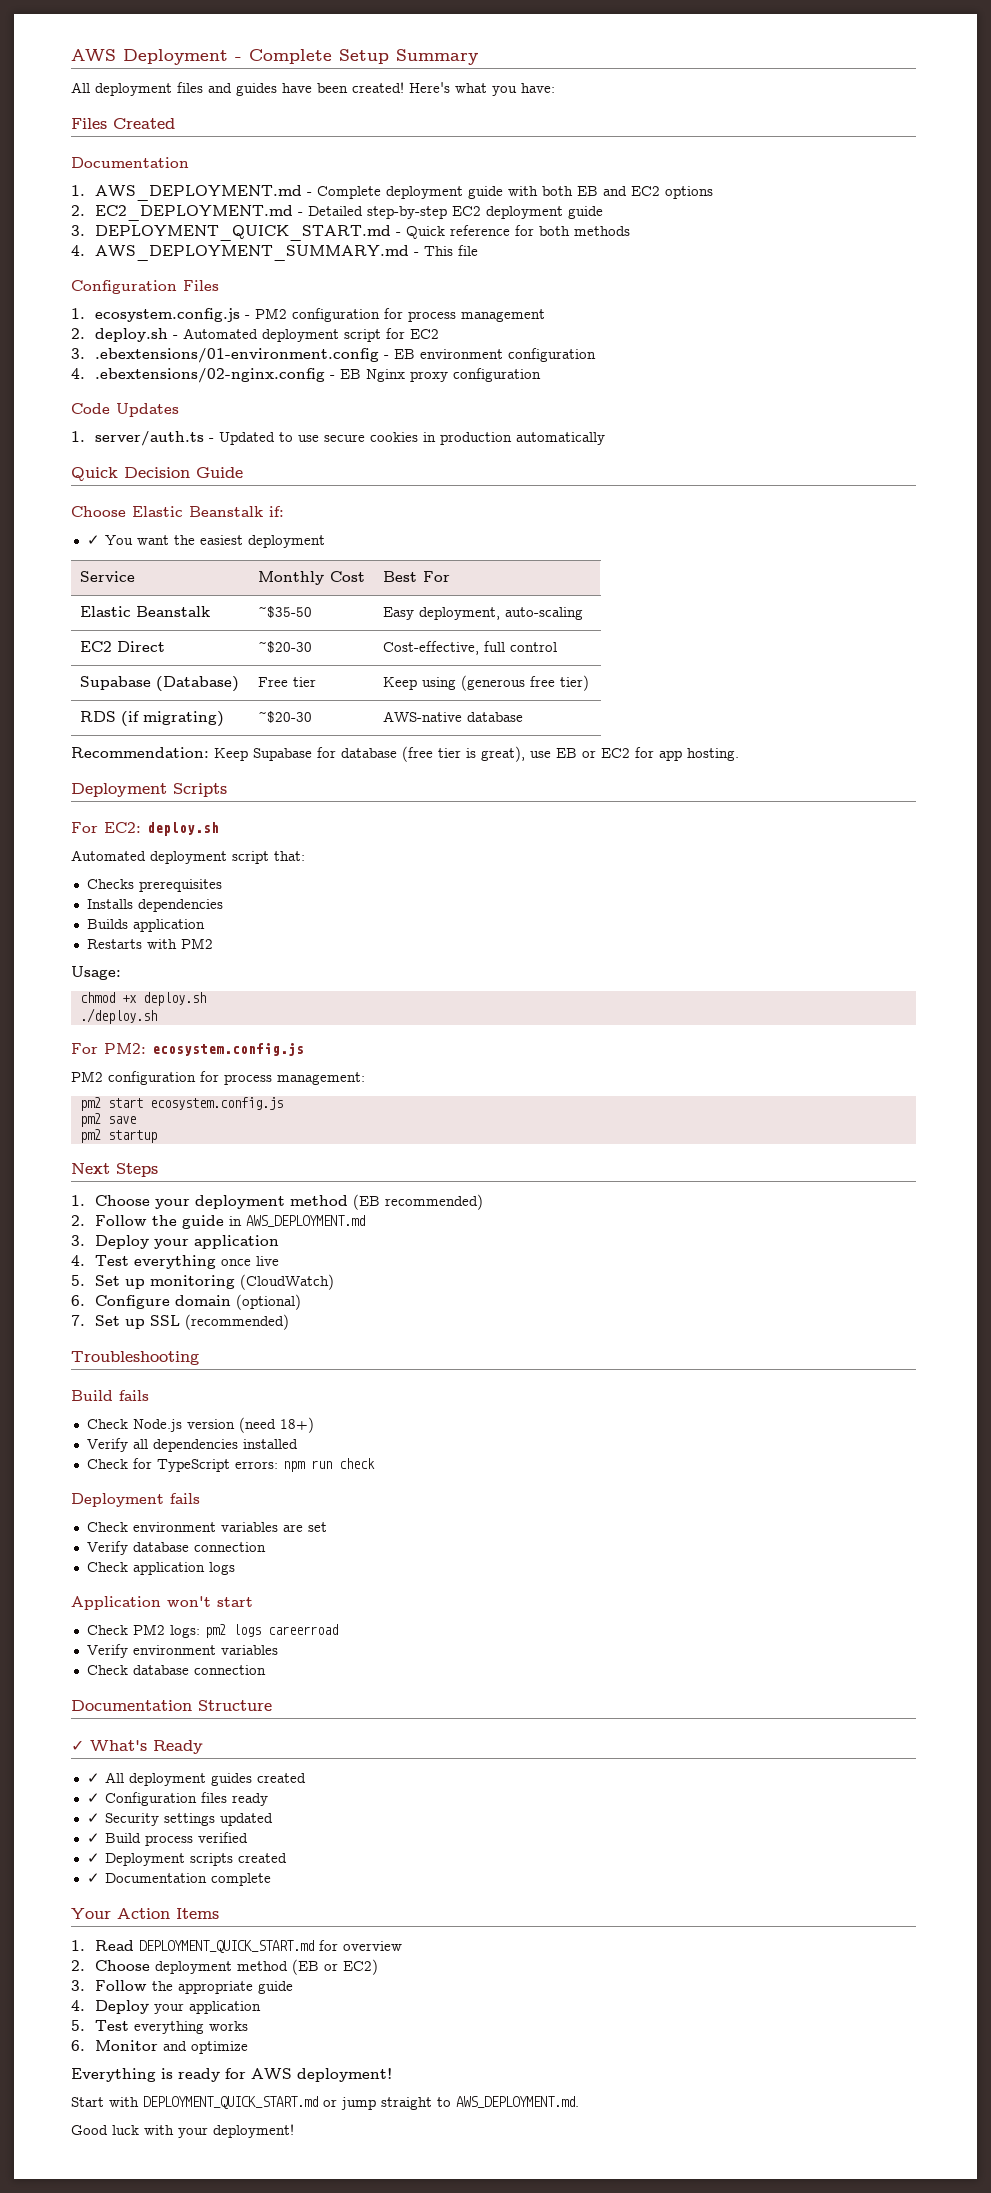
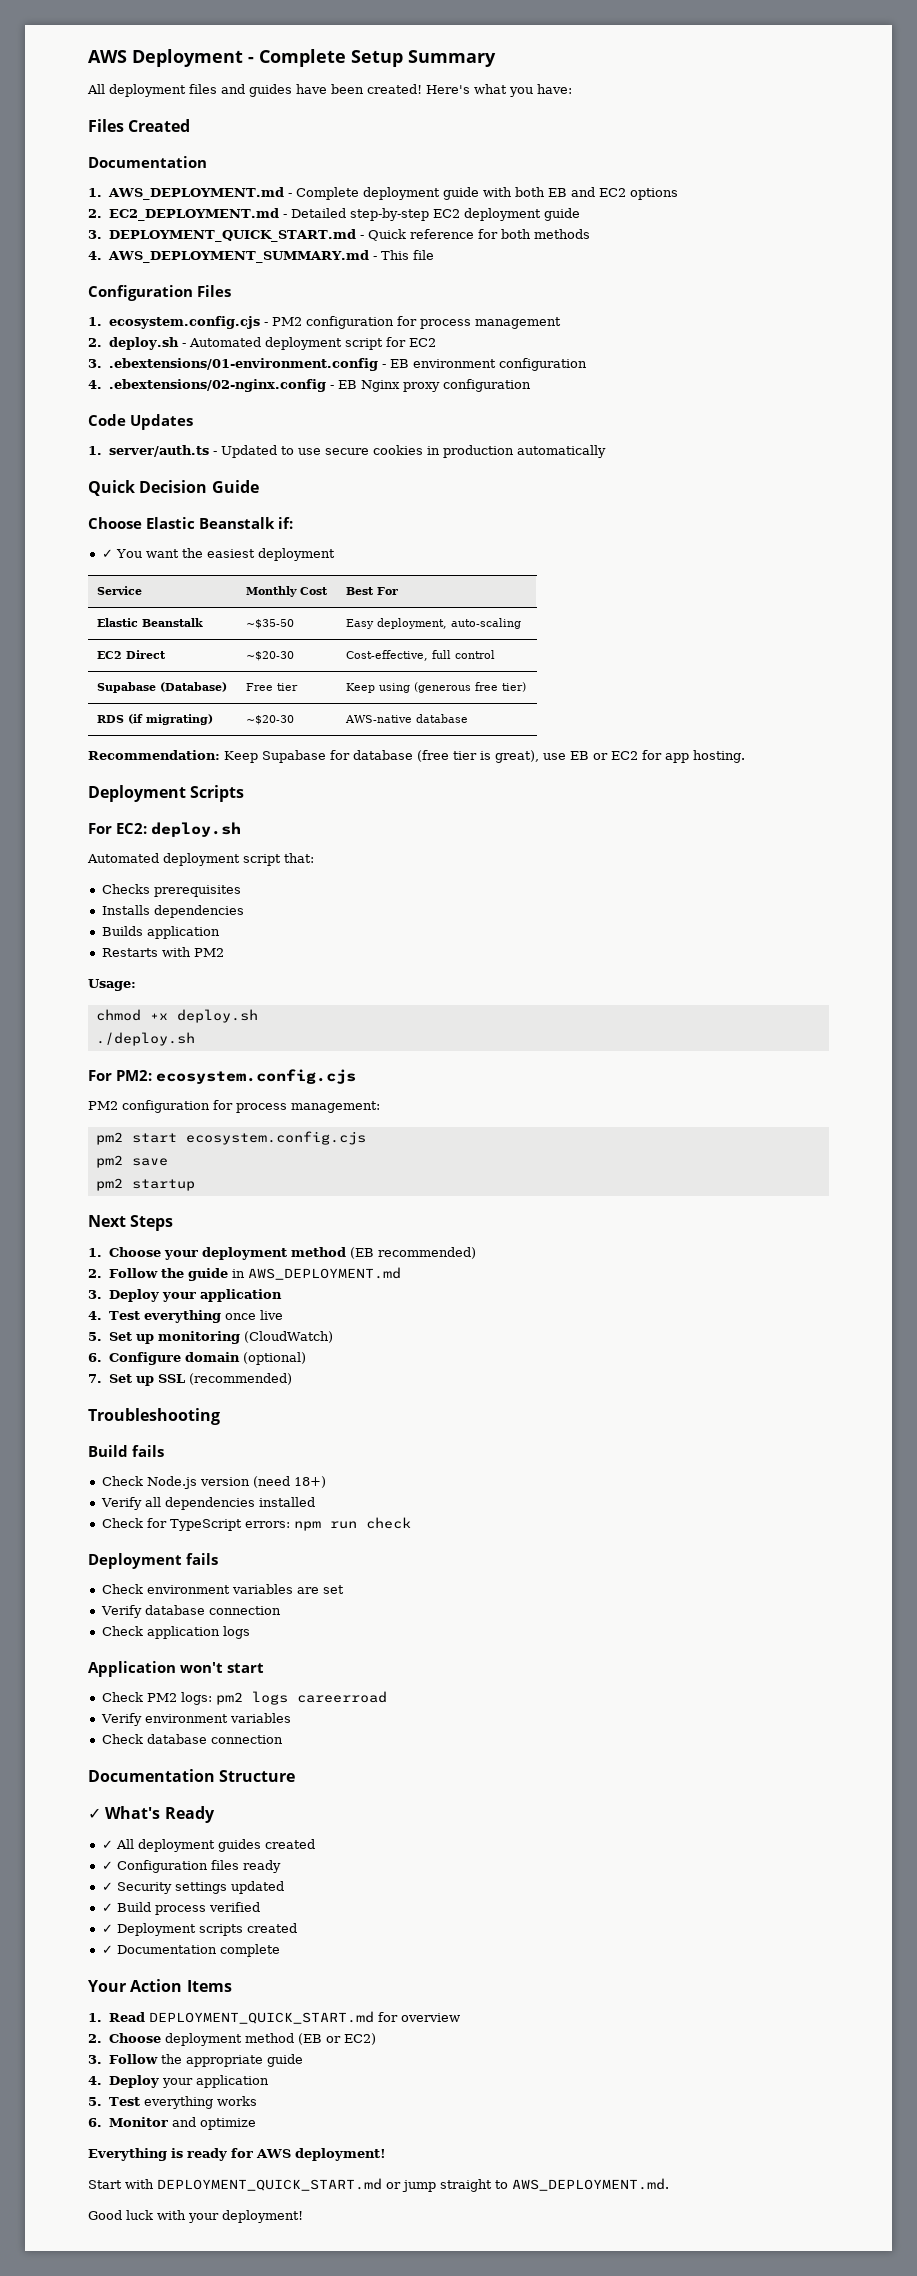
- 1. ecosystem.config.js - PM2 configuration for process management
+ 1. ecosystem.config.cjs - PM2 configuration for process management
- For PM2: ecosystem.config.js
+ For PM2: ecosystem.config.cjs
- pm2 start ecosystem.config.js
+ pm2 start ecosystem.config.cjs

